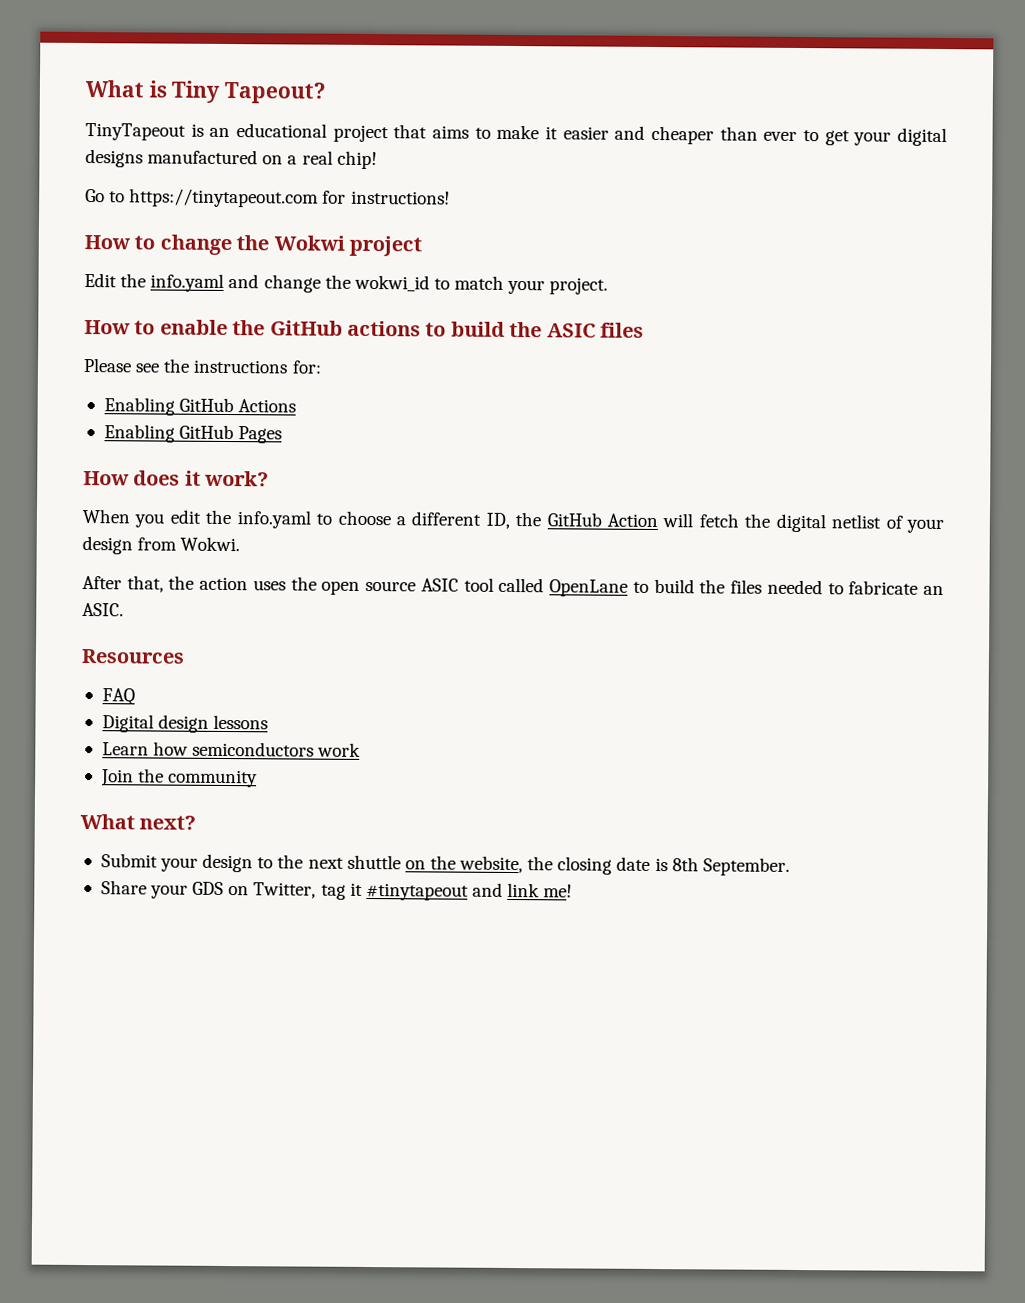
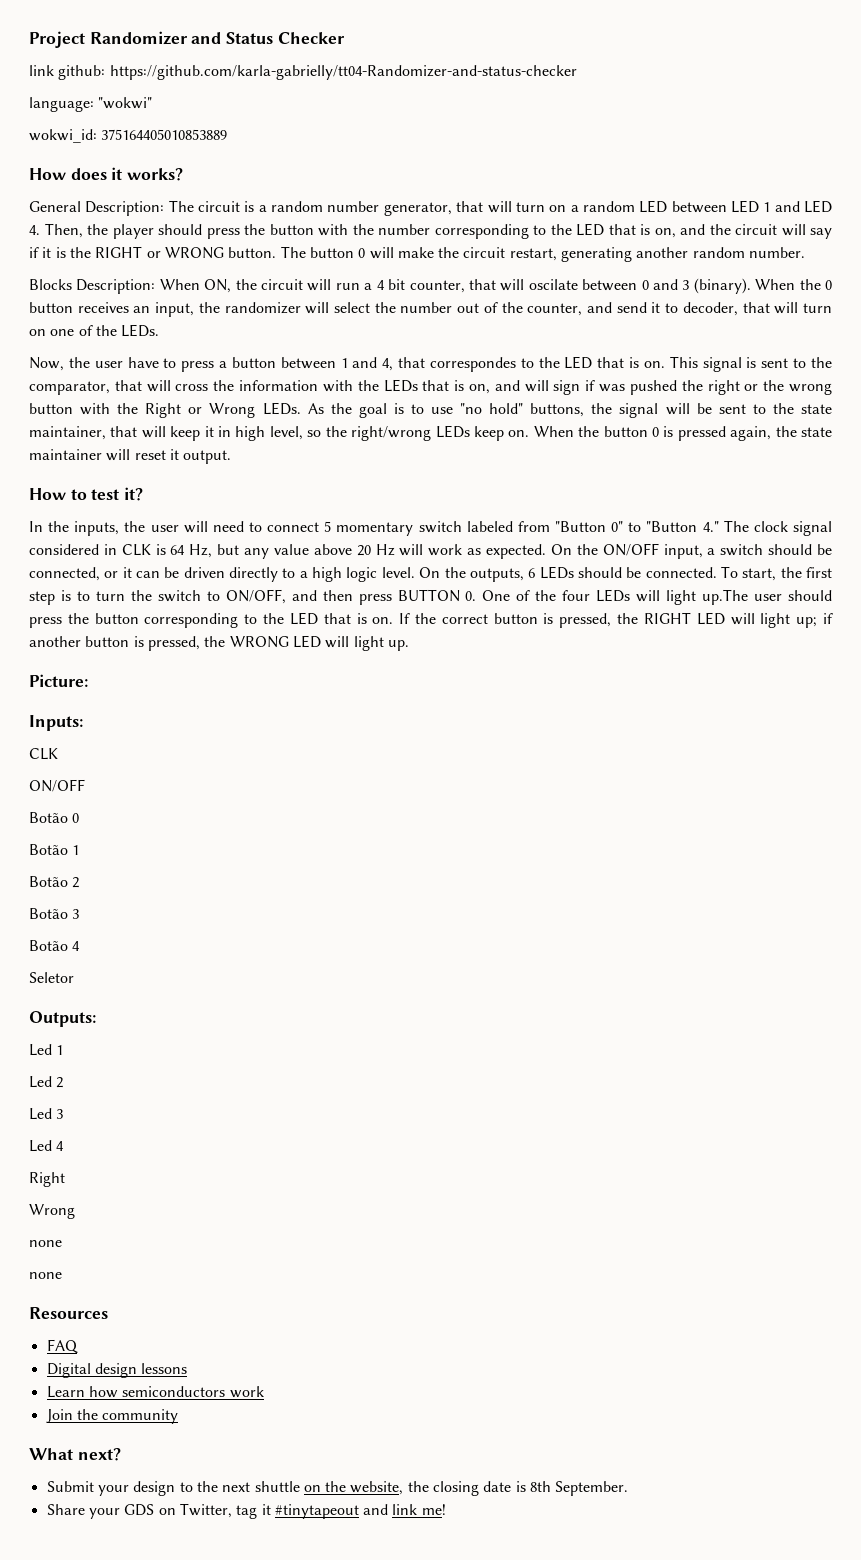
- What is Tiny Tapeout?
- TinyTapeout is an educational project that aims to make it easier and cheaper than ever to get your digital designs manufactured on a real chip!
- Go to https://tinytapeout.com for instructions!
- How to change the Wokwi project
- Edit the info.yaml and change the wokwi_id to match your project.
- How to enable the GitHub actions to build the ASIC files
- Please see the instructions for:
- Enabling GitHub Actions
- Enabling GitHub Pages
- How does it work?
- When you edit the info.yaml to choose a different ID, the GitHub Action will fetch the digital netlist of your design from Wokwi.
- After that, the action uses the open source ASIC tool called OpenLane to build the files needed to fabricate an ASIC.
+ Project Randomizer and Status Checker
+ link github: https://github.com/karla-gabrielly/tt04-Randomizer-and-status-checker
+ language: "wokwi"
+ wokwi_id: 375164405010853889
+ How does it works?
+ General Description: The circuit is a random number generator, that will turn on a random LED between LED 1 and LED 4. Then, the player should press the button with the number corresponding to the LED that is on, and the circuit will say if it is the RIGHT or WRONG button. The button 0 will make the circuit restart, generating another random number.
+ Blocks Description: When ON, the circuit will run a 4 bit counter, that will oscilate between 0 and 3 (binary). When the 0 button receives an input, the randomizer will select the number out of the counter, and send it to decoder, that will turn on one of the LEDs.
+ Now, the user have to press a button between 1 and 4, that correspondes to the LED that is on. This signal is sent to the comparator, that will cross the information with the LEDs that is on, and will sign if was pushed the right or the wrong button with the Right or Wrong LEDs. As the goal is to use "no hold" buttons, the signal will be sent to the state maintainer, that will keep it in high level, so the right/wrong LEDs keep on. When the button 0 is pressed again, the state maintainer will reset it output.
+ How to test it?
+ In the inputs, the user will need to connect 5 momentary switch labeled from "Button 0" to "Button 4." The clock signal considered in CLK is 64 Hz, but any value above 20 Hz will work as expected. On the ON/OFF input, a switch should be connected, or it can be driven directly to a high logic level. On the outputs, 6 LEDs should be connected. To start, the first step is to turn the switch to ON/OFF, and then press BUTTON 0. One of the four LEDs will light up.The user should press the button corresponding to the LED that is on. If the correct button is pressed, the RIGHT LED will light up; if another button is pressed, the WRONG LED will light up.
+ Picture:
+ Inputs:
+ CLK
+ ON/OFF
+ Botão 0
+ Botão 1
+ Botão 2
+ Botão 3
+ Botão 4
+ Seletor
+ Outputs:
+ Led 1
+ Led 2
+ Led 3
+ Led 4
+ Right
+ Wrong
+ none
+ none

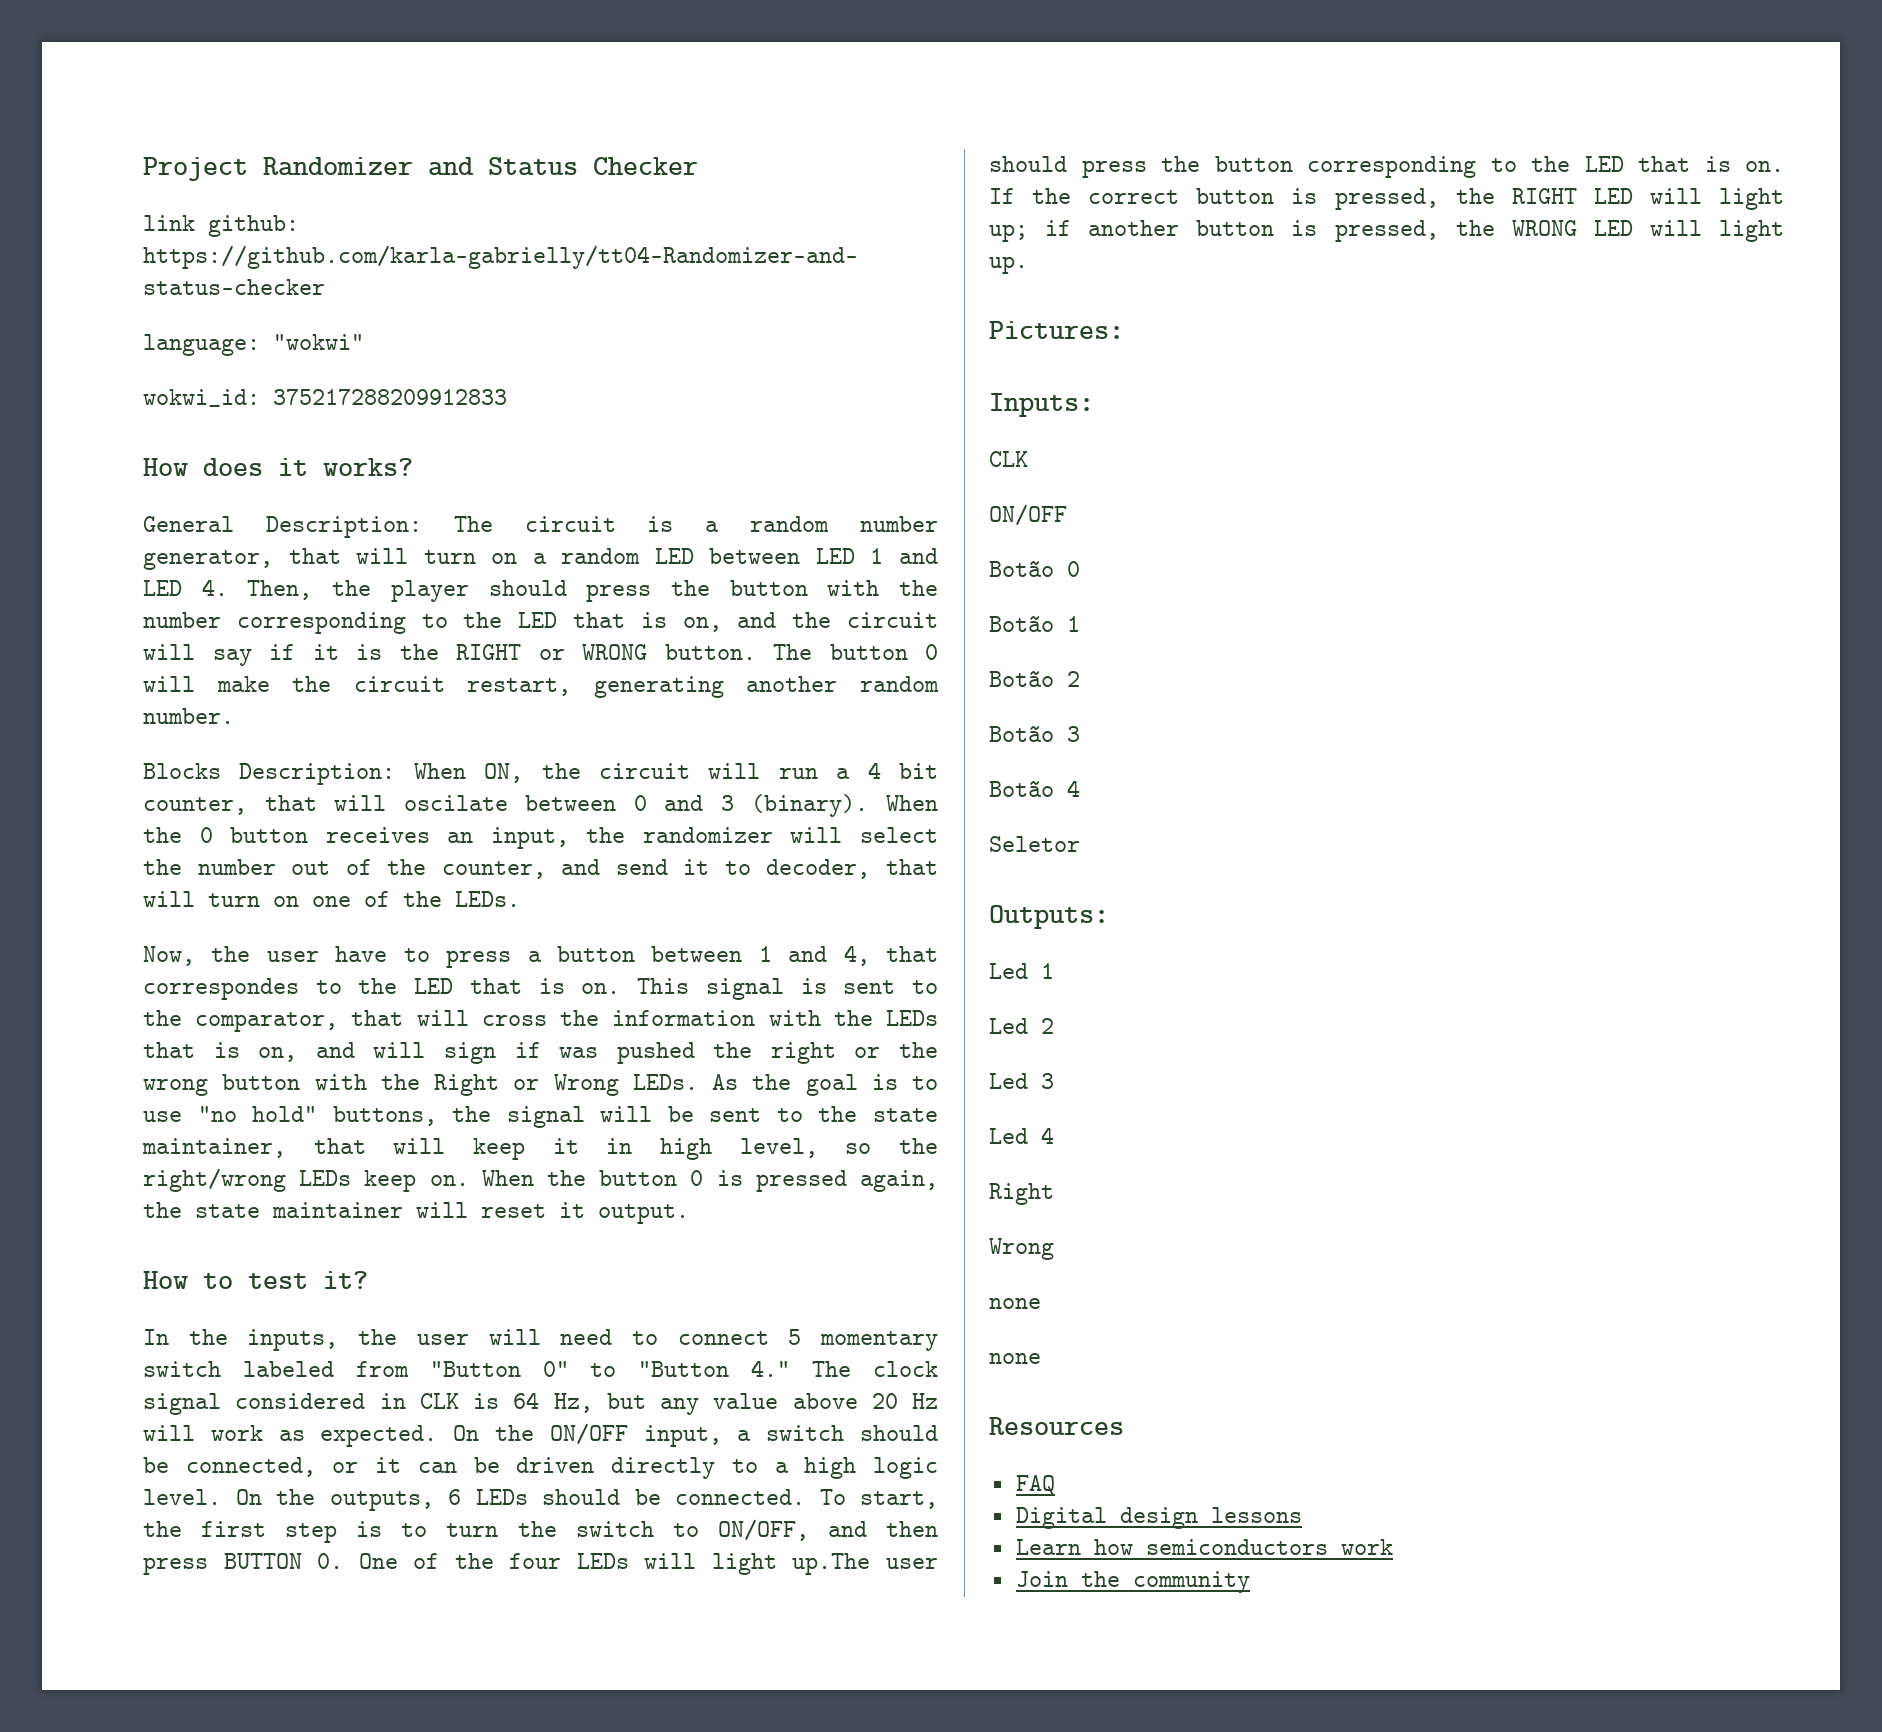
- wokwi_id: 375164405010853889
+ wokwi_id: 375217288209912833
- Picture:
+ Pictures:
- What next?
- Submit your design to the next shuttle on the website, the closing date is 8th September.
- Share your GDS on Twitter, tag it #tinytapeout and link me!

